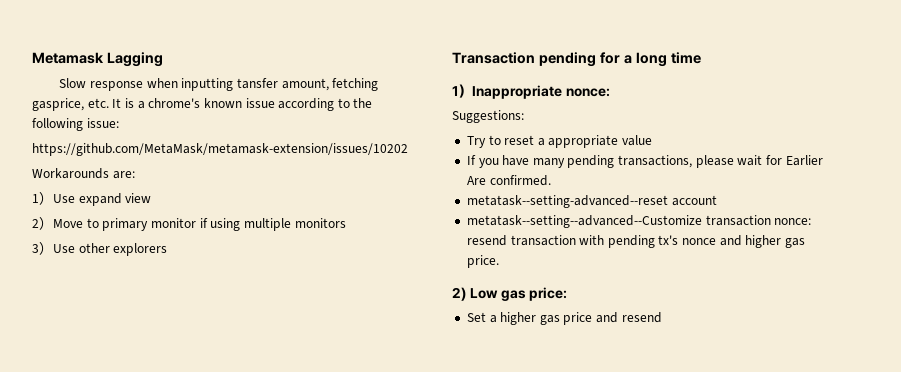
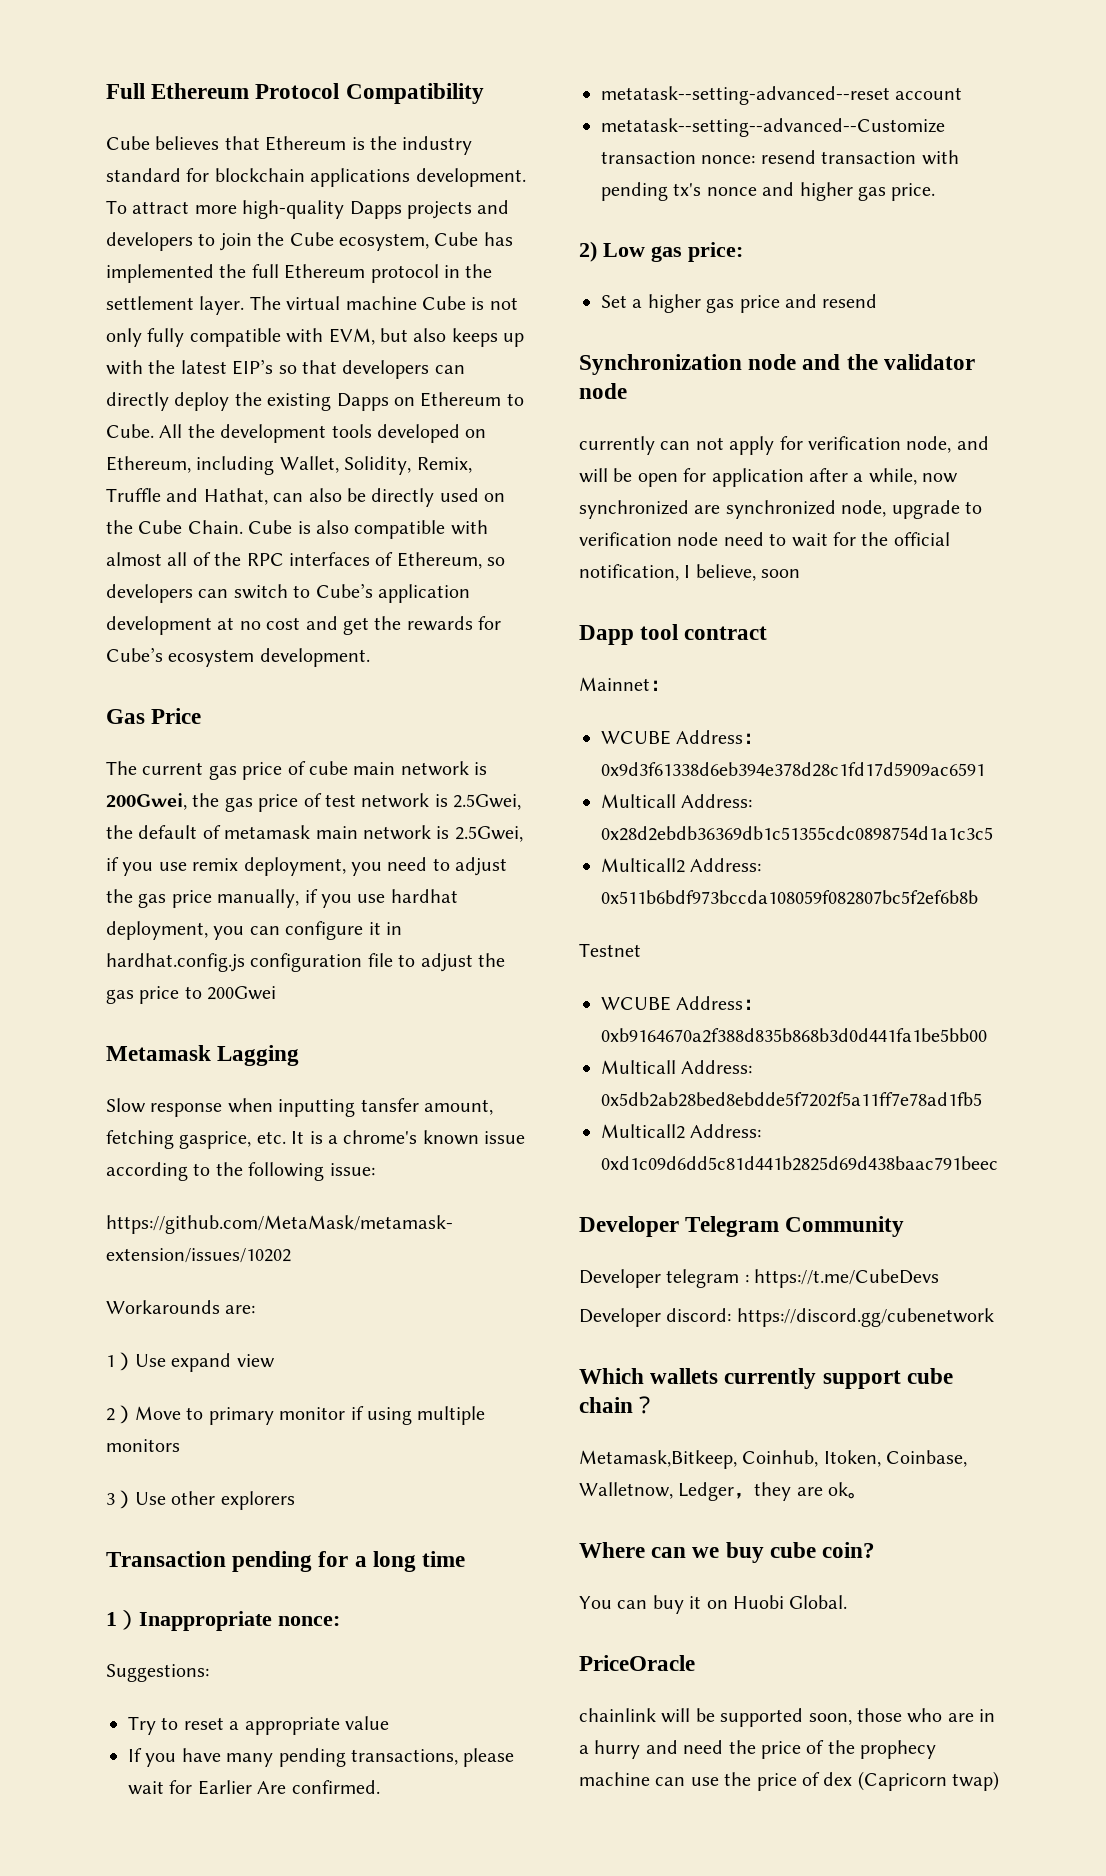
+ Full Ethereum Protocol Compatibility
+ Cube believes that Ethereum is the industry standard for blockchain applications development. To attract more high-quality Dapps projects and developers to join the Cube ecosystem, Cube has implemented the full Ethereum protocol in the settlement layer. The virtual machine Cube is not only fully compatible with EVM, but also keeps up with the latest EIP’s so that developers can directly deploy the existing Dapps on Ethereum to Cube. All the development tools developed on Ethereum, including Wallet, Solidity, Remix, Truffle and Hathat, can also be directly used on the Cube Chain. Cube is also compatible with almost all of the RPC interfaces of Ethereum, so developers can switch to Cube’s application development at no cost and get the rewards for Cube’s ecosystem development.
+ Gas Price
+ The current gas price of cube main network is 200Gwei, the gas price of test network is 2.5Gwei, the default of metamask main network is 2.5Gwei, if you use remix deployment, you need to adjust the gas price manually, if you use hardhat deployment, you can configure it in hardhat.config.js configuration file to adjust the gas price to 200Gwei
+ Synchronization node and the validator node
+ currently can not apply for verification node, and will be open for application after a while, now synchronized are synchronized node, upgrade to verification node need to wait for the official notification, I believe, soon
+ Dapp tool contract
+ Mainnet：
+ WCUBE Address：0x9d3f61338d6eb394e378d28c1fd17d5909ac6591
+ Multicall Address: 0x28d2ebdb36369db1c51355cdc0898754d1a1c3c5
+ Multicall2 Address: 0x511b6bdf973bccda108059f082807bc5f2ef6b8b
+ Testnet
+ WCUBE Address：0xb9164670a2f388d835b868b3d0d441fa1be5bb00
+ Multicall Address: 0x5db2ab28bed8ebdde5f7202f5a11ff7e78ad1fb5
+ Multicall2 Address: 0xd1c09d6dd5c81d441b2825d69d438baac791beec
+ Developer Telegram Community
+ Developer telegram : https://t.me/CubeDevs
+ Developer discord: https://discord.gg/cubenetwork
+ Which wallets currently support cube chain？
+ Metamask,Bitkeep, Coinhub, Itoken, Coinbase, Walletnow, Ledger，they are ok。
+ Where can we buy cube coin?
+ You can buy it on Huobi Global.
+ PriceOracle
+ chainlink will be supported soon, those who are in a hurry and need the price of the prophecy machine can use the price of dex (Capricorn twap)

